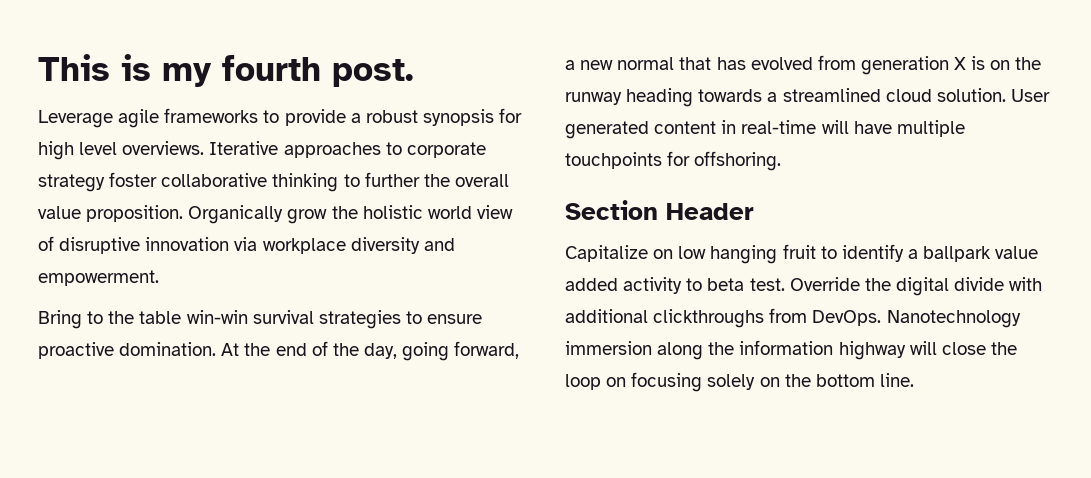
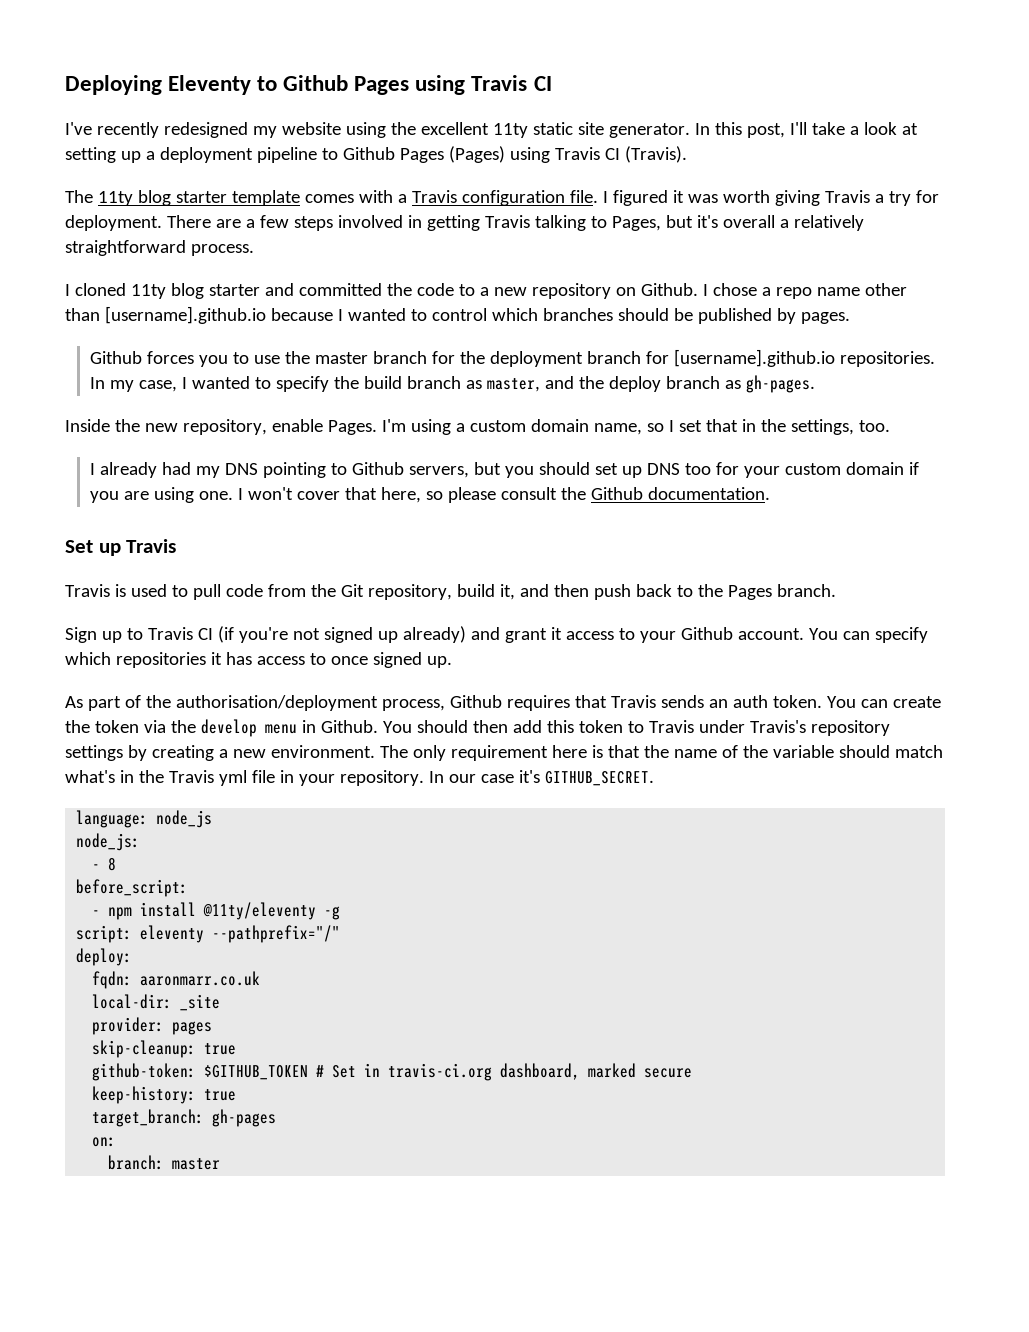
- This is my fourth post.
- Leverage agile frameworks to provide a robust synopsis for high level overviews. Iterative approaches to corporate strategy foster collaborative thinking to further the overall value proposition. Organically grow the holistic world view of disruptive innovation via workplace diversity and empowerment.
- Bring to the table win-win survival strategies to ensure proactive domination. At the end of the day, going forward, a new normal that has evolved from generation X is on the runway heading towards a streamlined cloud solution. User generated content in real-time will have multiple touchpoints for offshoring.
- Section Header
- Capitalize on low hanging fruit to identify a ballpark value added activity to beta test. Override the digital divide with additional clickthroughs from DevOps. Nanotechnology immersion along the information highway will close the loop on focusing solely on the bottom line.
+ Deploying Eleventy to Github Pages using Travis CI
+ I've recently redesigned my website using the excellent 11ty static site generator. In this post, I'll take a look at setting up a deployment pipeline to Github Pages (Pages) using Travis CI (Travis).
+ The 11ty blog starter template comes with a Travis configuration file. I figured it was worth giving Travis a try for deployment. There are a few steps involved in getting Travis talking to Pages, but it's overall a relatively straightforward process.
+ I cloned 11ty blog starter and committed the code to a new repository on Github. I chose a repo name other than [username].github.io because I wanted to control which branches should be published by pages.
+ Github forces you to use the master branch for the deployment branch for [username].github.io repositories. In my case, I wanted to specify the build branch as master, and the deploy branch as gh-pages.
+ Inside the new repository, enable Pages. I'm using a custom domain name, so I set that in the settings, too.
+ I already had my DNS pointing to Github servers, but you should set up DNS too for your custom domain if you are using one. I won't cover that here, so please consult the Github documentation.
+ Set up Travis
+ Travis is used to pull code from the Git repository, build it, and then push back to the Pages branch.
+ Sign up to Travis CI (if you're not signed up already) and grant it access to your Github account. You can specify which repositories it has access to once signed up.
+ As part of the authorisation/deployment process, Github requires that Travis sends an auth token. You can create the token via the develop menu in Github. You should then add this token to Travis under Travis's repository settings by creating a new environment. The only requirement here is that the name of the variable should match what's in the Travis yml file in your repository. In our case it's GITHUB_SECRET.
+ language: node_js
+ node_js:
+ - 8
+ before_script:
+ - npm install @11ty/eleventy -g
+ script: eleventy --pathprefix="/"
+ deploy:
+ fqdn: aaronmarr.co.uk
+ local-dir: _site
+ provider: pages
+ skip-cleanup: true
+ github-token: $GITHUB_TOKEN # Set in travis-ci.org dashboard, marked secure
+ keep-history: true
+ target_branch: gh-pages
+ on:
+ branch: master

